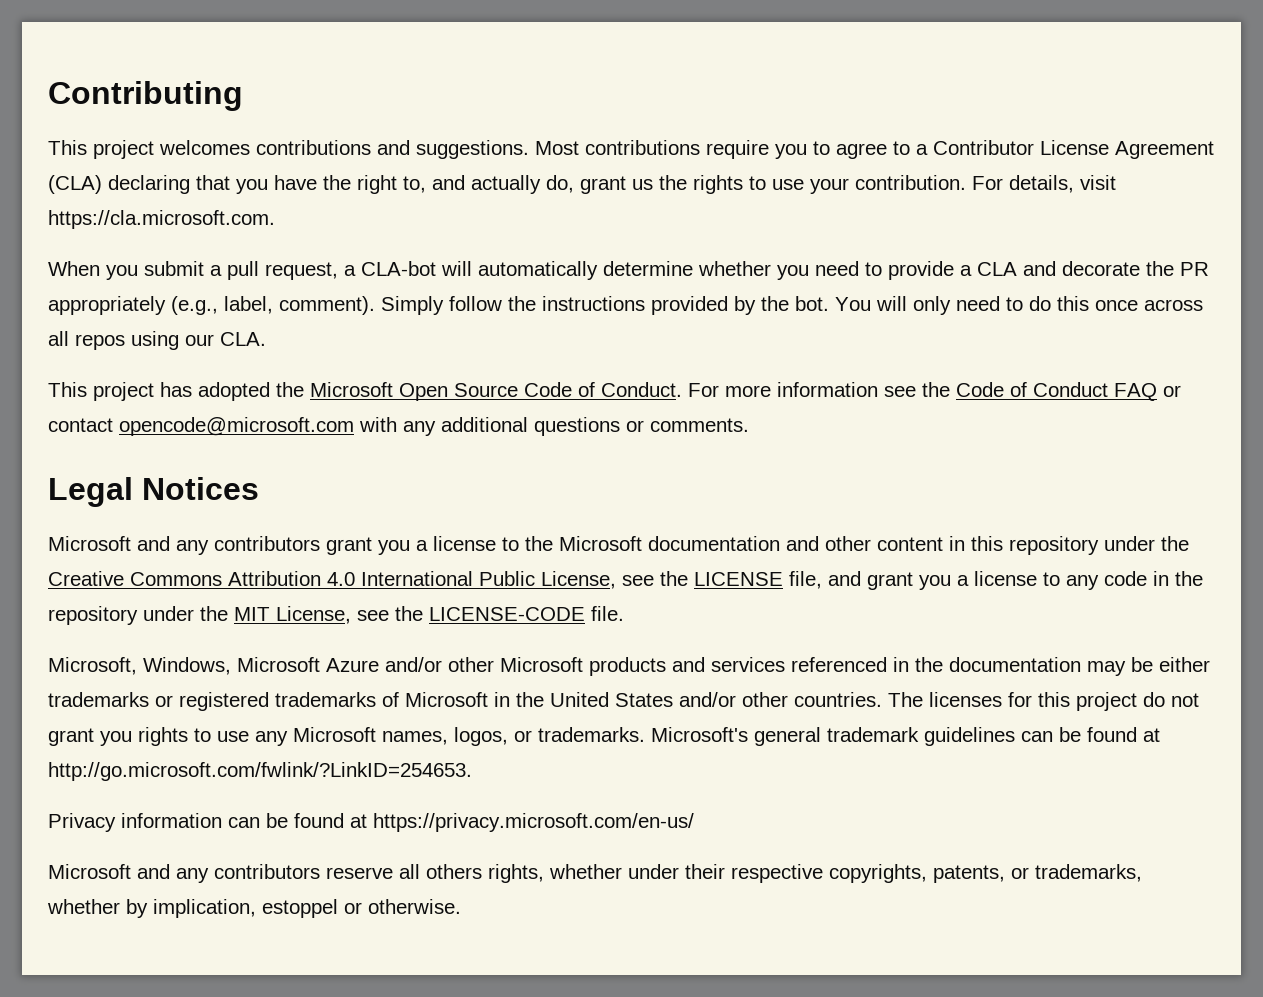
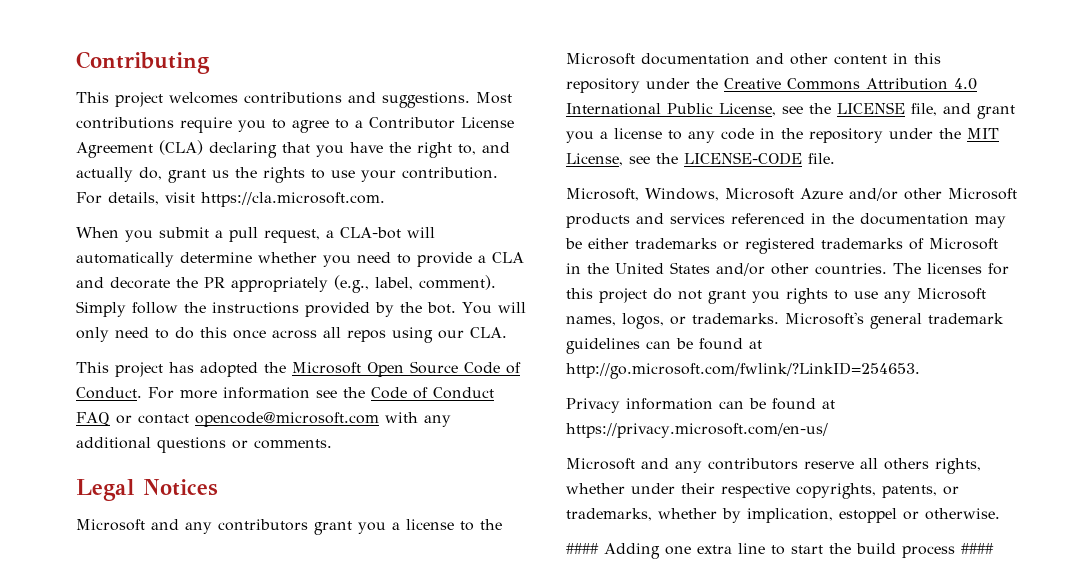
+ #### Adding one extra line to start the build process ####

